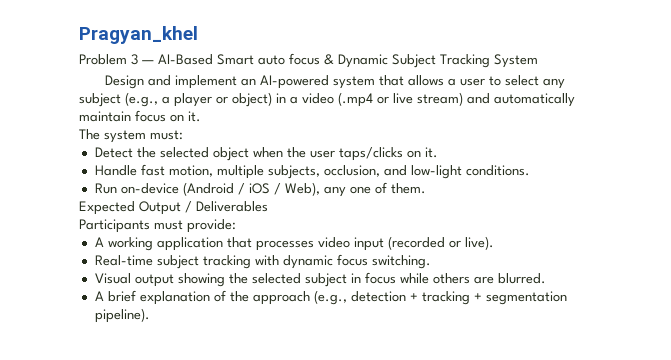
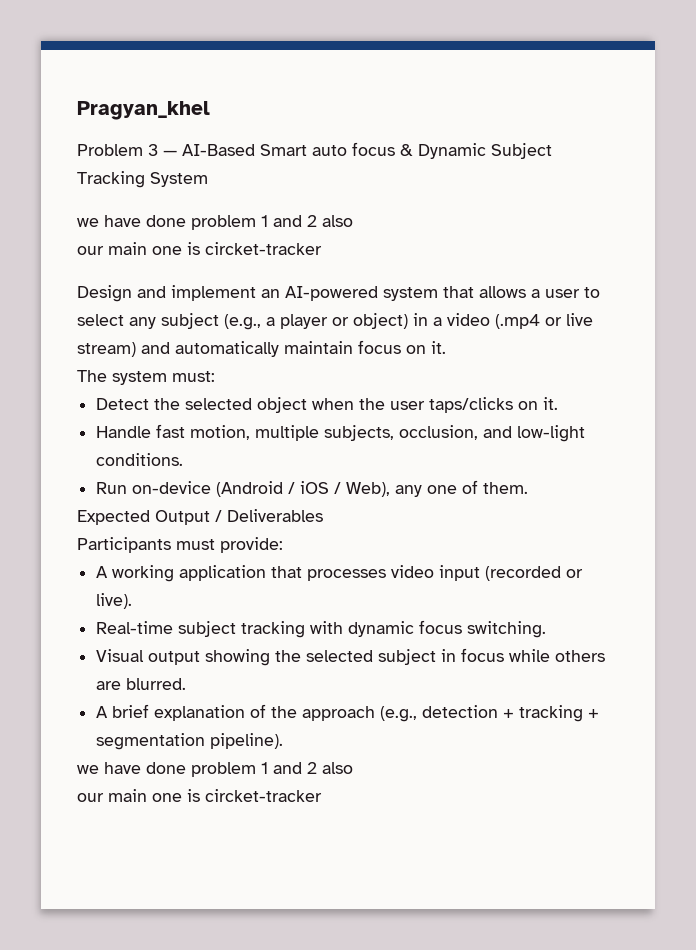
  Problem 3 — AI-Based Smart auto focus & Dynamic Subject Tracking System
+ we have done problem 1 and 2 also
+ our main one is circket-tracker
  A brief explanation of the approach (e.g., detection + tracking + segmentation pipeline).
+ we have done problem 1 and 2 also
+ our main one is circket-tracker

